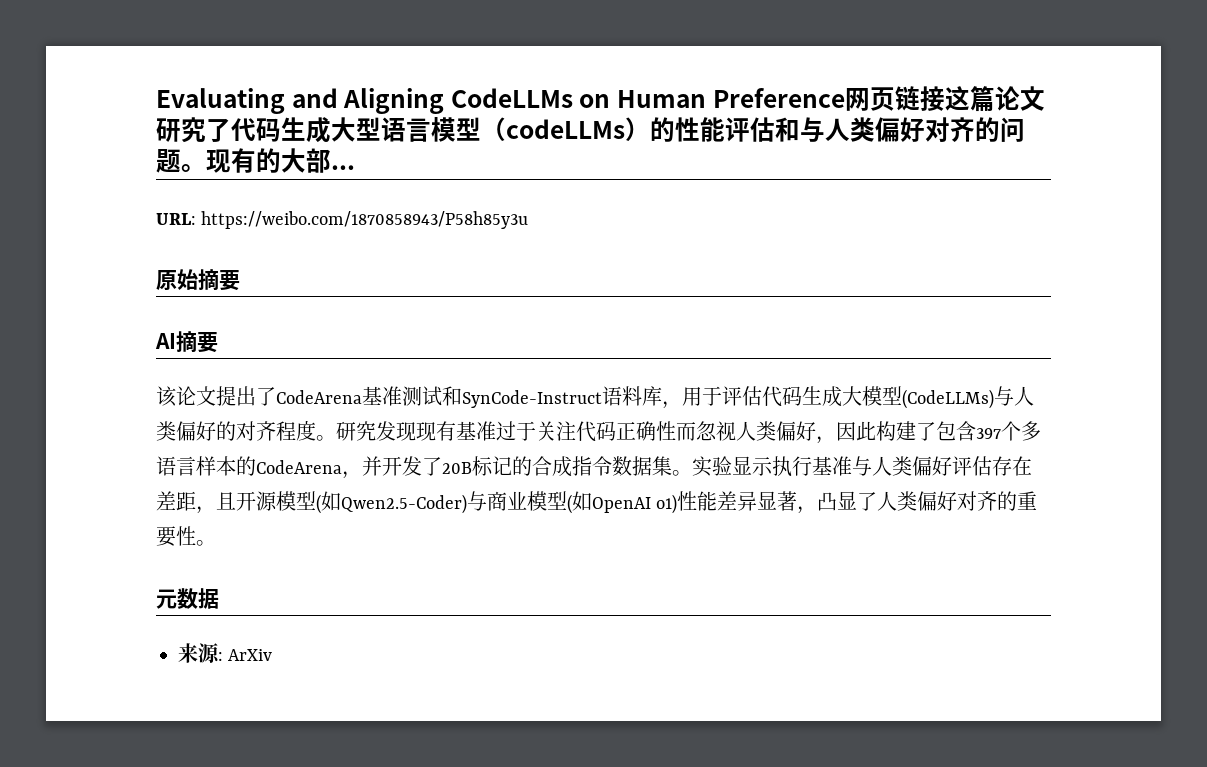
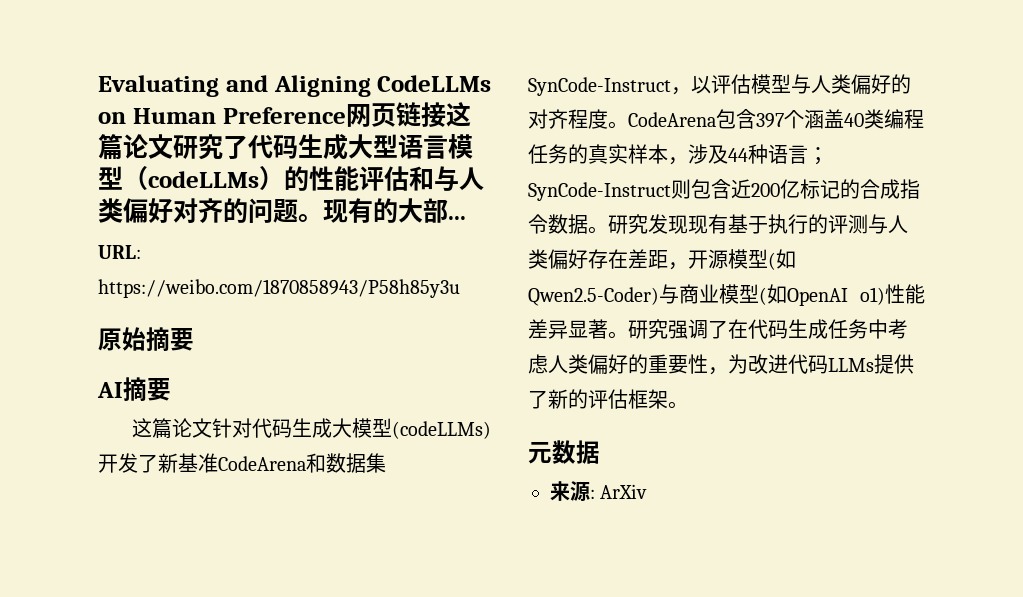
- 该论文提出了CodeArena基准测试和SynCode-Instruct语料库，用于评估代码生成大模型(CodeLLMs)与人类偏好的对齐程度。
+ 这篇论文针对代码生成大模型(codeLLMs)开发了新基准CodeArena和数据集SynCode-Instruct，以评估模型与人类偏好的对齐程度。
- 研究发现现有基准过于关注代码正确性而忽视人类偏好，因此构建了包含397个多语言样本的CodeArena，并开发了20B标记的合成指令数据集。实验显示执行基准与人类偏好评估存在差距，且开源模型(如Qwen2.5-Coder)与商业模型(如OpenAI o1)性能差异显著，凸显了人类偏好对齐的重要性。
+ CodeArena包含397个涵盖40类编程任务的真实样本，涉及44种语言；SynCode-Instruct则包含近200亿标记的合成指令数据。研究发现现有基于执行的评测与人类偏好存在差距，开源模型(如Qwen2.5-Coder)与商业模型(如OpenAI o1)性能差异显著。研究强调了在代码生成任务中考虑人类偏好的重要性，为改进代码LLMs提供了新的评估框架。

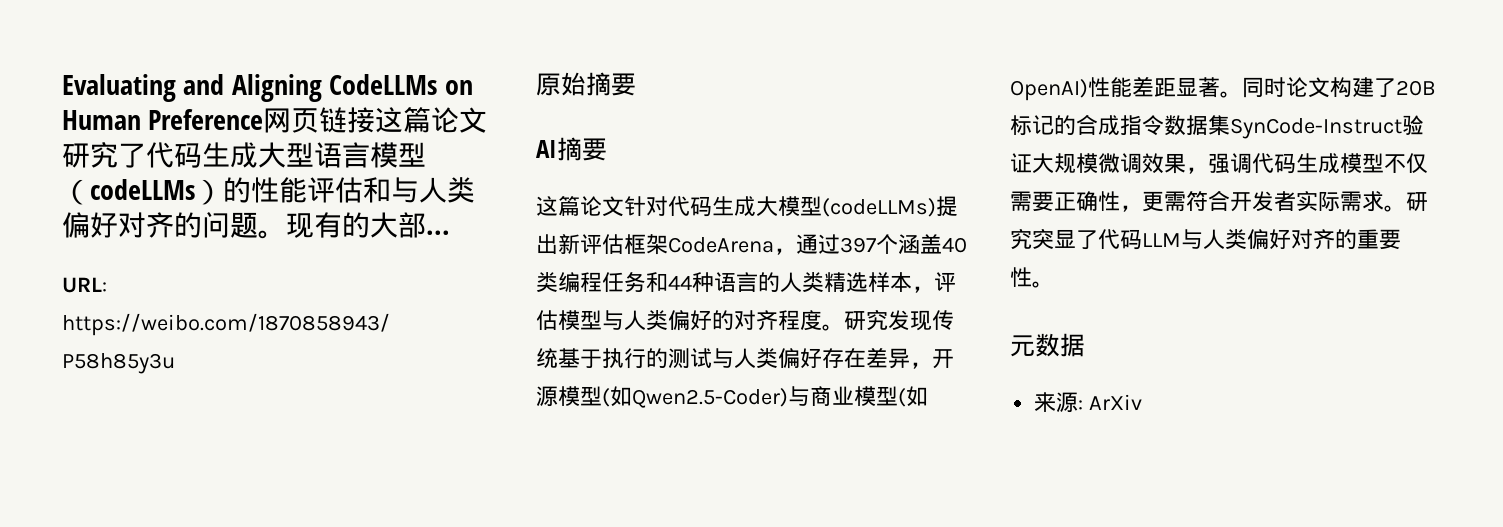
- 这篇论文针对代码生成大模型(codeLLMs)开发了新基准CodeArena和数据集SynCode-Instruct，以评估模型与人类偏好的对齐程度。
+ 这篇论文针对代码生成大模型(codeLLMs)提出新评估框架CodeArena，通过397个涵盖40类编程任务和44种语言的人类精选样本，评估模型与人类偏好的对齐程度。
- CodeArena包含397个涵盖40类编程任务的真实样本，涉及44种语言；SynCode-Instruct则包含近200亿标记的合成指令数据。
- 研究发现现有基于执行的评测与人类偏好存在差距，开源模型(如Qwen2.5-Coder)与商业模型(如OpenAI o1)性能差异显著。研究强调了在代码生成任务中考虑人类偏好的重要性，为改进代码LLMs提供了新的评估框架。
+ 研究发现传统基于执行的测试与人类偏好存在差异，开源模型(如Qwen2.5-Coder)与商业模型(如OpenAI)性能差距显著。同时论文构建了20B标记的合成指令数据集SynCode-Instruct验证大规模微调效果，强调代码生成模型不仅需要正确性，更需符合开发者实际需求。研究突显了代码LLM与人类偏好对齐的重要性。

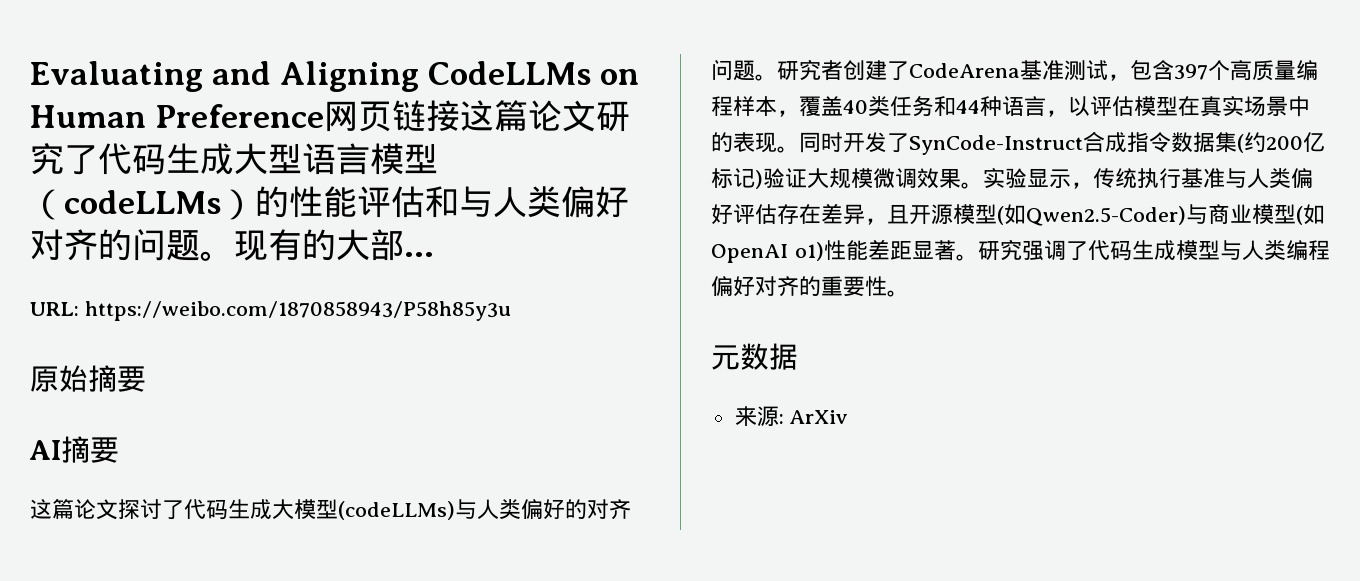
- 这篇论文针对代码生成大模型(codeLLMs)提出新评估框架CodeArena，通过397个涵盖40类编程任务和44种语言的人类精选样本，评估模型与人类偏好的对齐程度。研究发现传统基于执行的测试与人类偏好存在差异，开源模型(如Qwen2.5-Coder)与商业模型(如OpenAI)性能差距显著。
+ 这篇论文探讨了代码生成大模型(codeLLMs)与人类偏好的对齐问题。研究者创建了CodeArena基准测试，包含397个高质量编程样本，覆盖40类任务和44种语言，以评估模型在真实场景中的表现。同时开发了SynCode-Instruct合成指令数据集(约200亿标记)验证大规模微调效果。实验显示，传统执行基准与人类偏好评估存在差异，且开源模型(如Qwen2.5-Coder)与商业模型(如OpenAI o1)性能差距显著。
- 同时论文构建了20B标记的合成指令数据集SynCode-Instruct验证大规模微调效果，强调代码生成模型不仅需要正确性，更需符合开发者实际需求。研究突显了代码LLM与人类偏好对齐的重要性。
+ 研究强调了代码生成模型与人类编程偏好对齐的重要性。

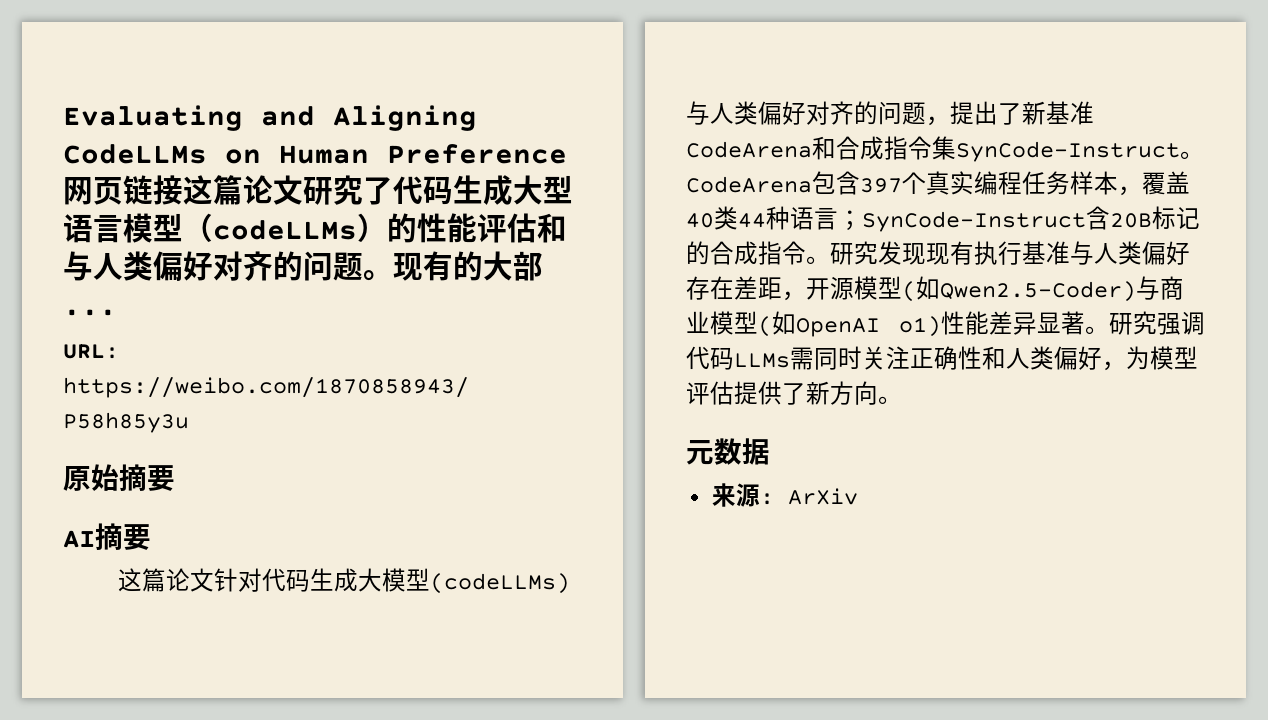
- 这篇论文探讨了代码生成大模型(codeLLMs)与人类偏好的对齐问题。研究者创建了CodeArena基准测试，包含397个高质量编程样本，覆盖40类任务和44种语言，以评估模型在真实场景中的表现。同时开发了SynCode-Instruct合成指令数据集(约200亿标记)验证大规模微调效果。实验显示，传统执行基准与人类偏好评估存在差异，且开源模型(如Qwen2.5-Coder)与商业模型(如OpenAI o1)性能差距显著。
+ 这篇论文针对代码生成大模型(codeLLMs)与人类偏好对齐的问题，提出了新基准CodeArena和合成指令集SynCode-Instruct。CodeArena包含397个真实编程任务样本，覆盖40类44种语言；SynCode-Instruct含20B标记的合成指令。研究发现现有执行基准与人类偏好存在差距，开源模型(如Qwen2.5-Coder)与商业模型(如OpenAI o1)性能差异显著。
- 研究强调了代码生成模型与人类编程偏好对齐的重要性。
+ 研究强调代码LLMs需同时关注正确性和人类偏好，为模型评估提供了新方向。

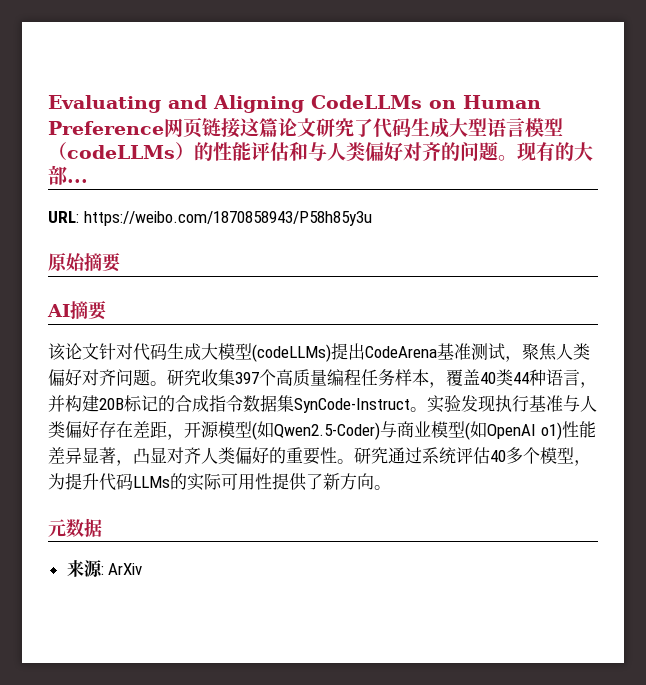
- 这篇论文针对代码生成大模型(codeLLMs)与人类偏好对齐的问题，提出了新基准CodeArena和合成指令集SynCode-Instruct。CodeArena包含397个真实编程任务样本，覆盖40类44种语言；SynCode-Instruct含20B标记的合成指令。研究发现现有执行基准与人类偏好存在差距，开源模型(如Qwen2.5-Coder)与商业模型(如OpenAI o1)性能差异显著。研究强调代码LLMs需同时关注正确性和人类偏好，为模型评估提供了新方向。
+ 该论文针对代码生成大模型(codeLLMs)提出CodeArena基准测试，聚焦人类偏好对齐问题。研究收集397个高质量编程任务样本，覆盖40类44种语言，并构建20B标记的合成指令数据集SynCode-Instruct。实验发现执行基准与人类偏好存在差距，开源模型(如Qwen2.5-Coder)与商业模型(如OpenAI o1)性能差异显著，凸显对齐人类偏好的重要性。研究通过系统评估40多个模型，为提升代码LLMs的实际可用性提供了新方向。

